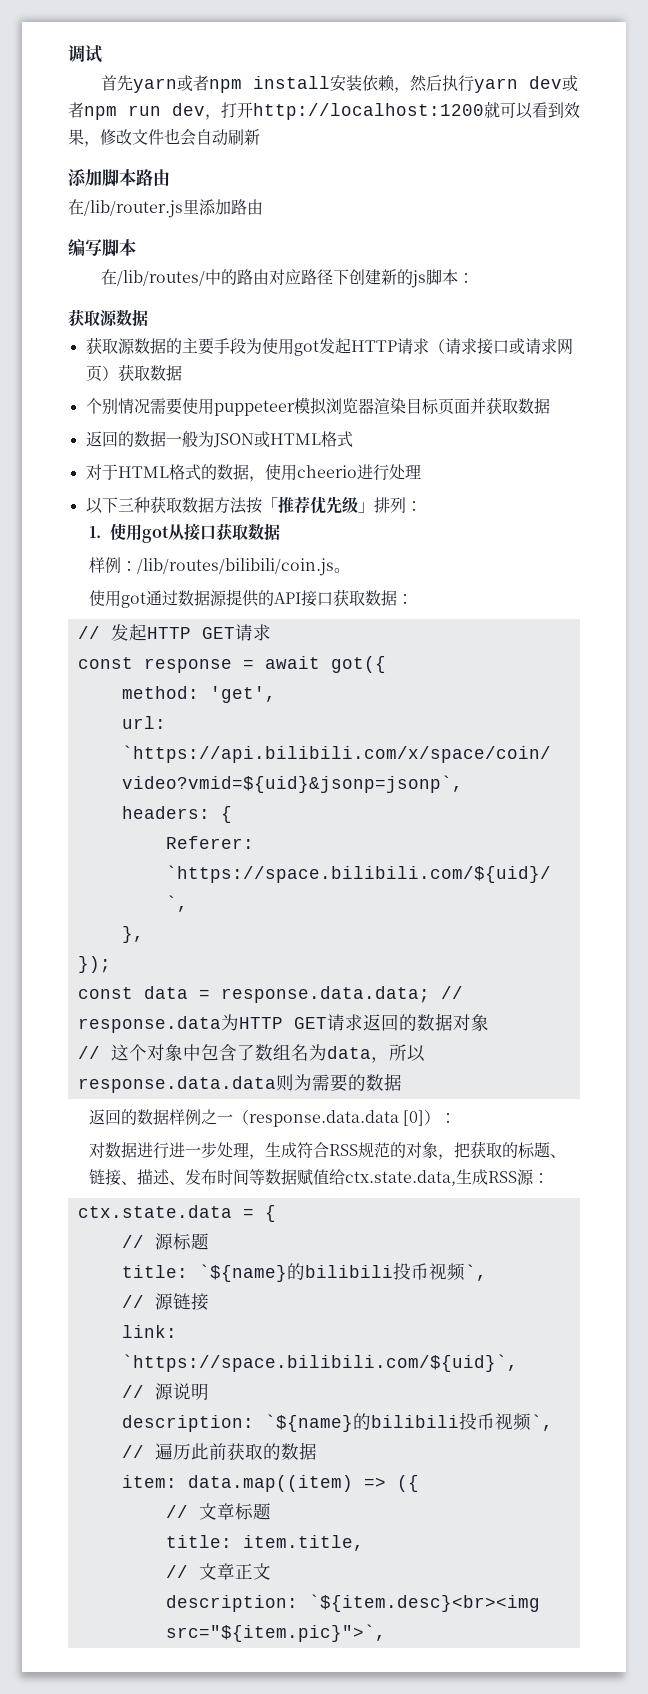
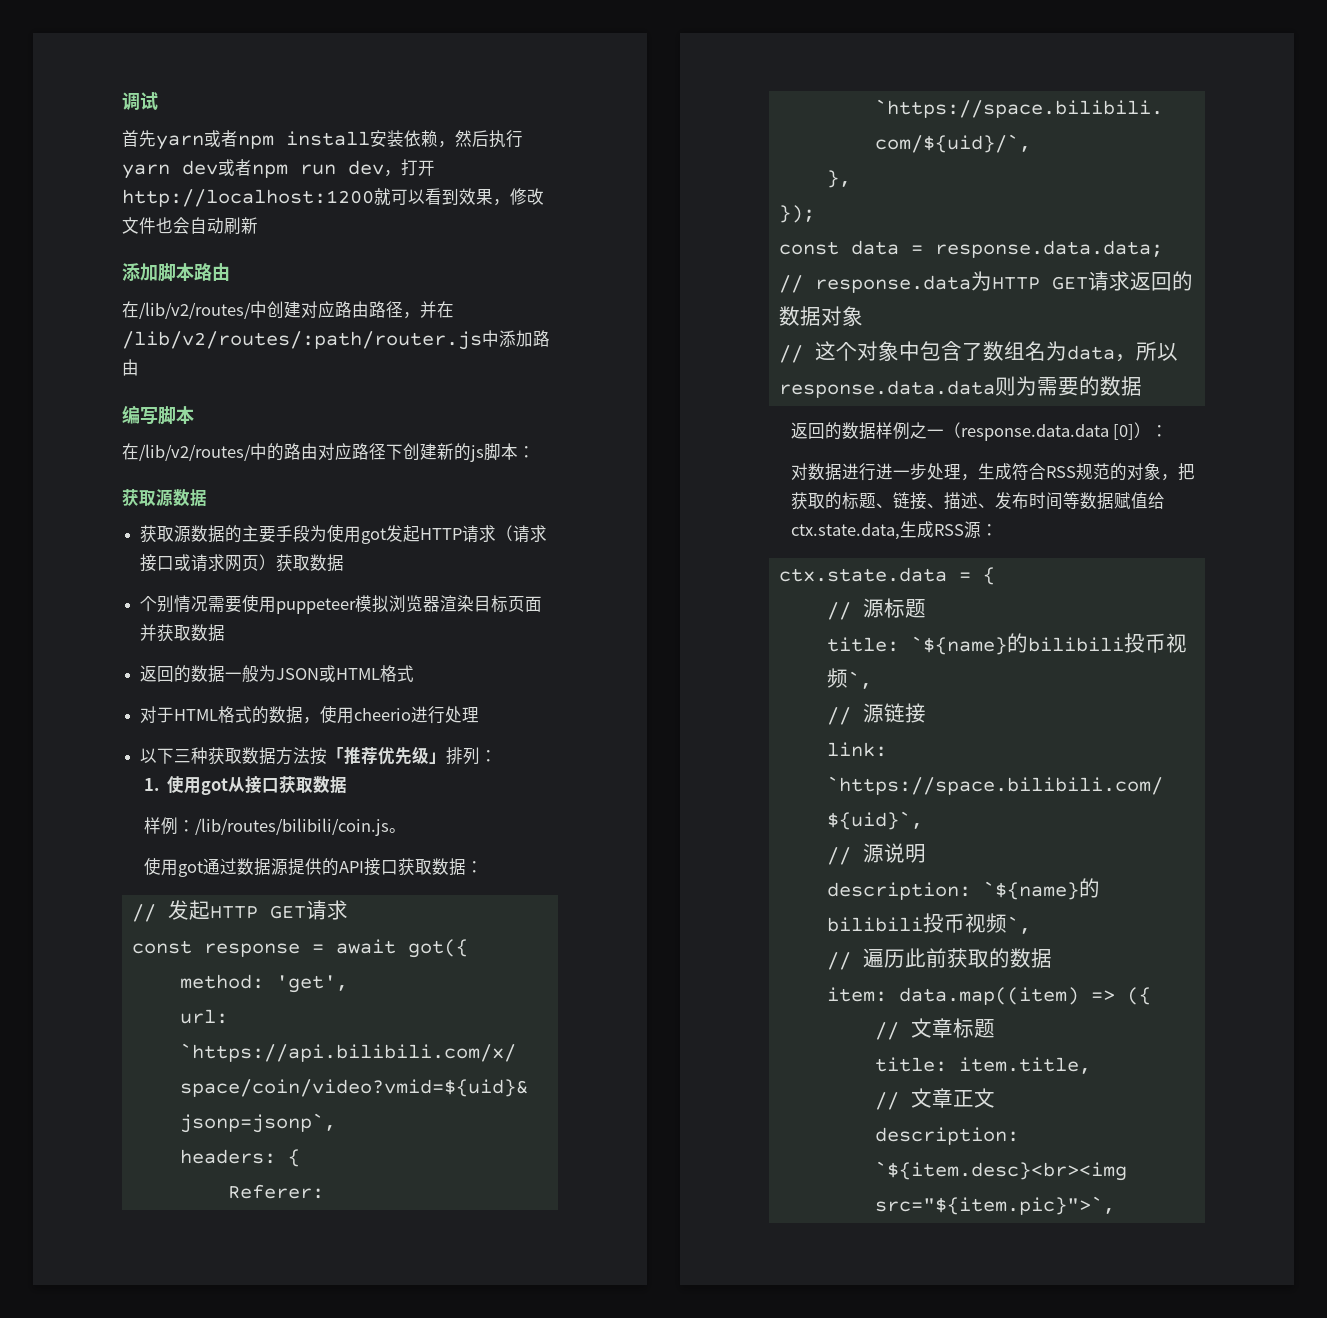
- 在/lib/router.js里添加路由
+ 在/lib/v2/routes/中创建对应路由路径，并在/lib/v2/routes/:path/router.js中添加路由
- 在/lib/routes/中的路由对应路径下创建新的js脚本：
+ 在/lib/v2/routes/中的路由对应路径下创建新的js脚本：

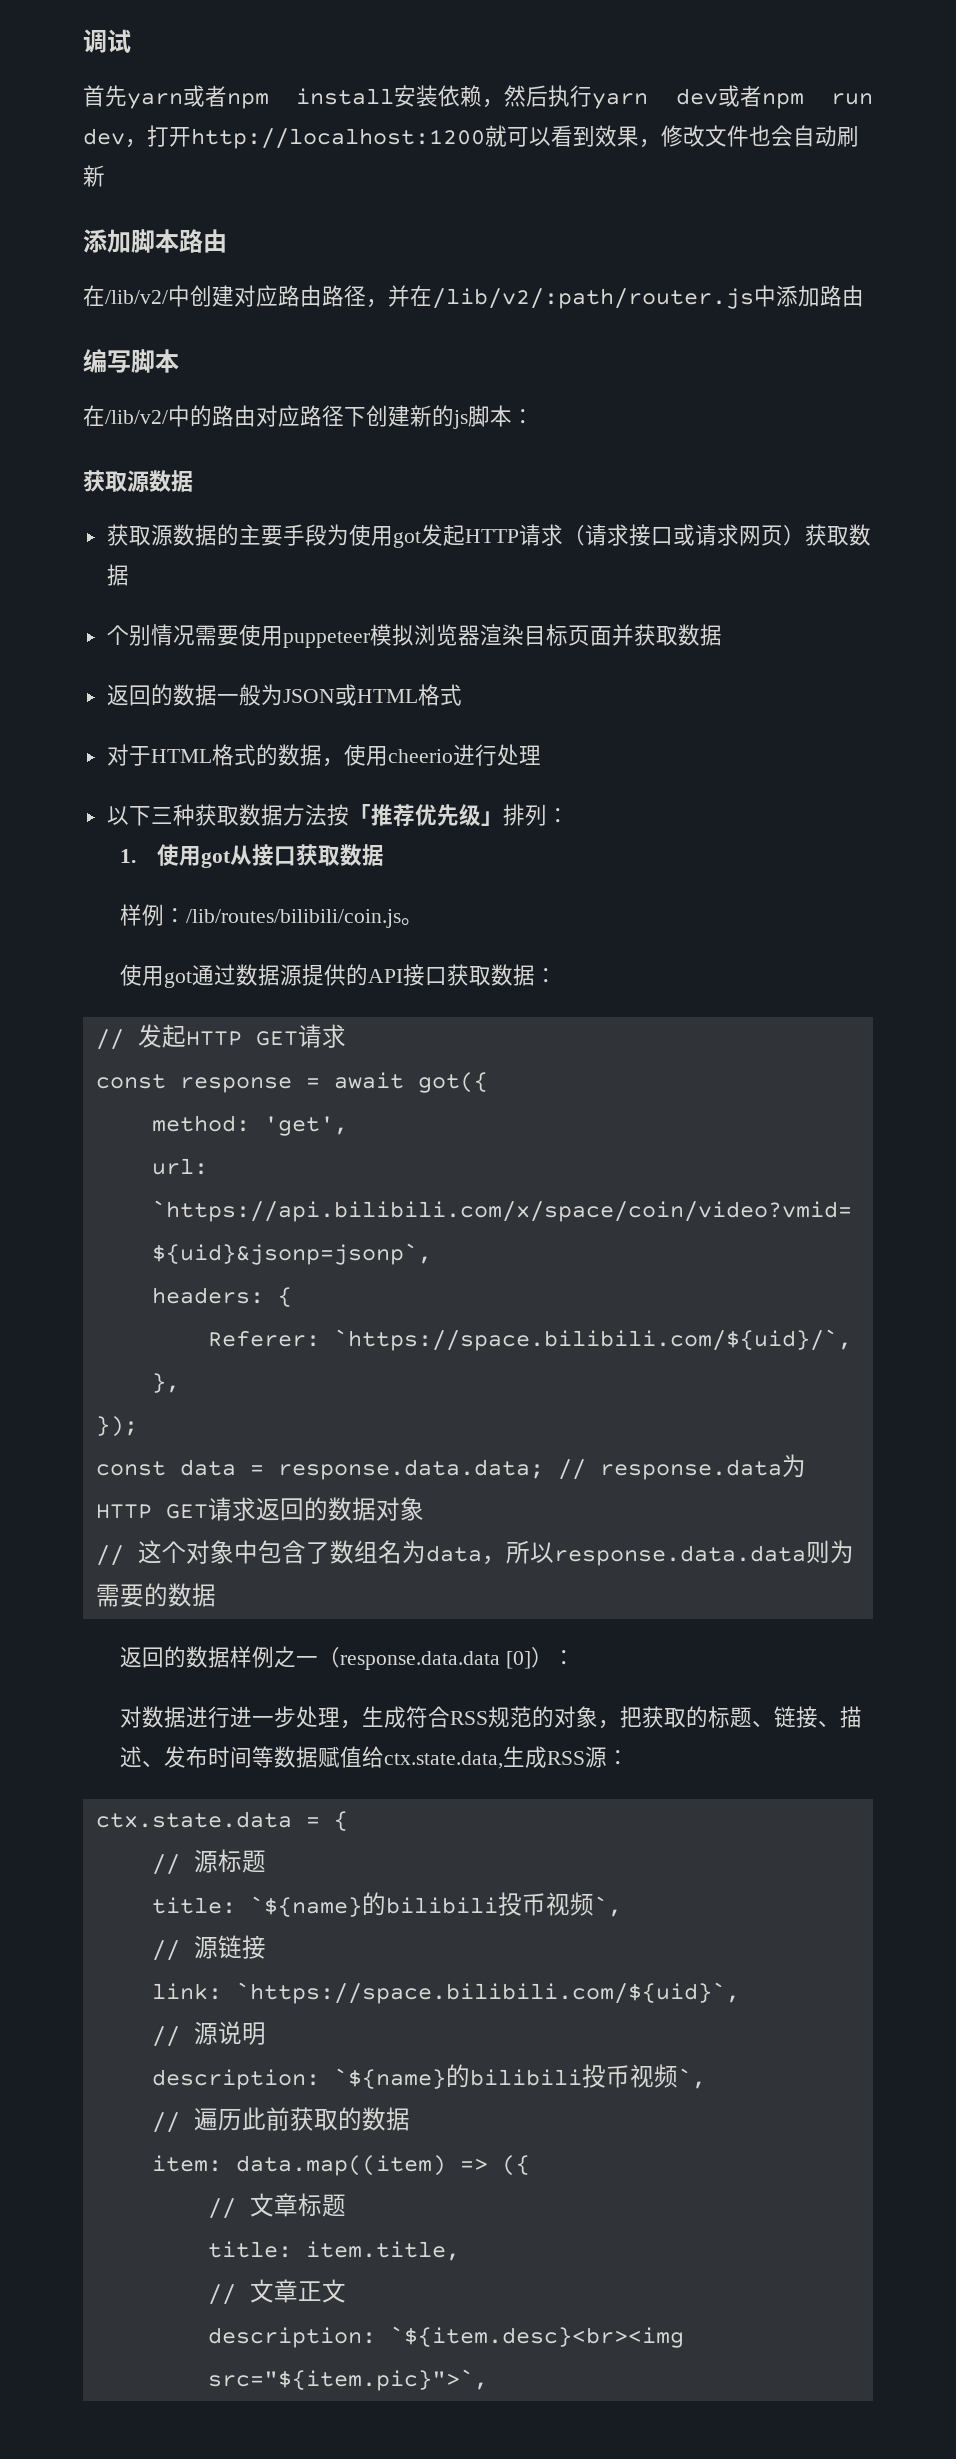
- 在/lib/v2/routes/中创建对应路由路径，并在/lib/v2/routes/:path/router.js中添加路由
+ 在/lib/v2/中创建对应路由路径，并在/lib/v2/:path/router.js中添加路由
- 在/lib/v2/routes/中的路由对应路径下创建新的js脚本：
+ 在/lib/v2/中的路由对应路径下创建新的js脚本：

